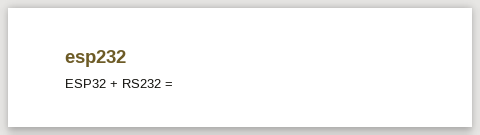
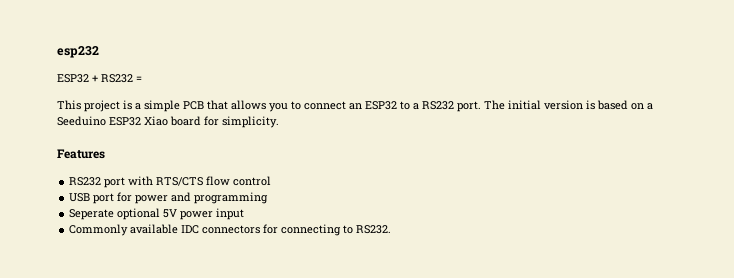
+ This project is a simple PCB that allows you to connect an ESP32 to a RS232 port. The initial version is based on a Seeduino ESP32 Xiao board for simplicity.
+ Features
+ RS232 port with RTS/CTS flow control
+ USB port for power and programming
+ Seperate optional 5V power input
+ Commonly available IDC connectors for connecting to RS232.

